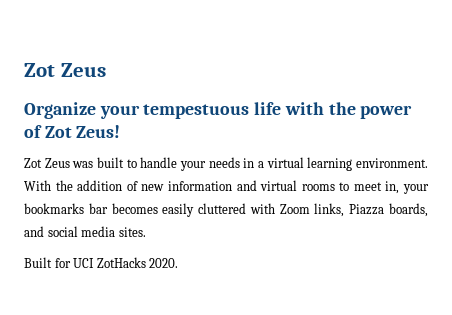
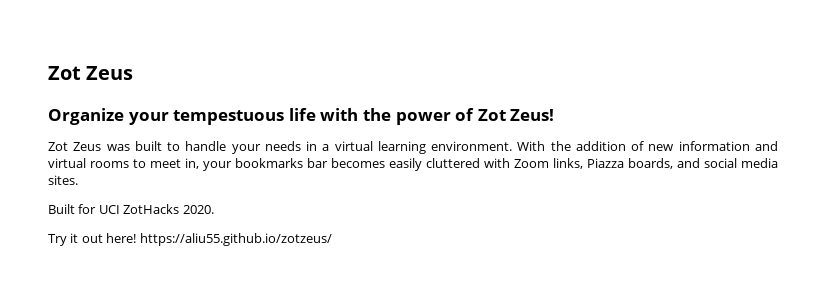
+ Try it out here! https://aliu55.github.io/zotzeus/

